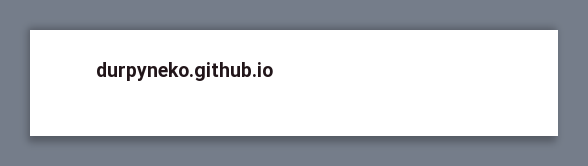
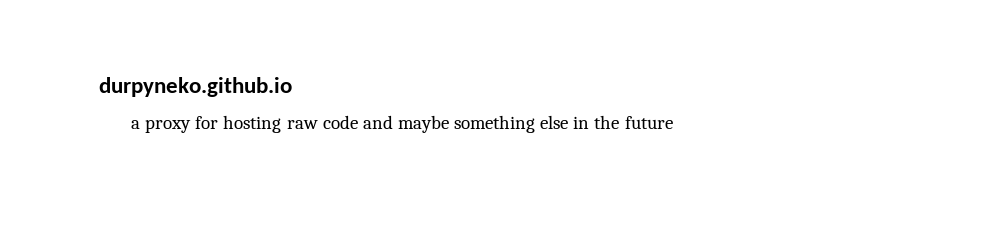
+ a proxy for hosting raw code and maybe something else in the future

